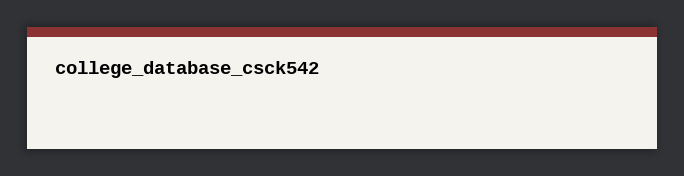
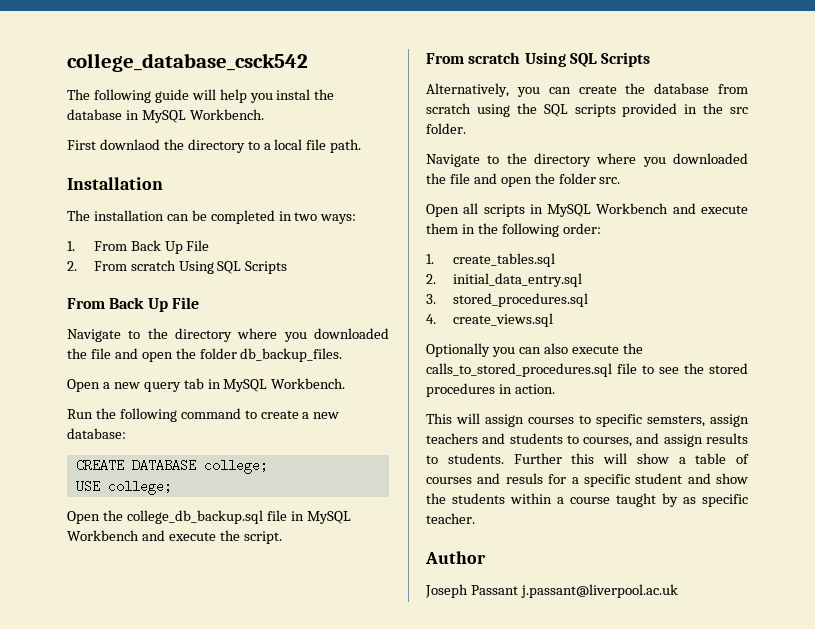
+ The following guide will help you instal the database in MySQL Workbench.
+ First downlaod the directory to a local file path.
+ Installation
+ The installation can be completed in two ways:
+ 1. From Back Up File
+ 2. From scratch Using SQL Scripts
+ From Back Up File
+ Navigate to the directory where you downloaded the file and open the folder db_backup_files.
+ Open a new query tab in MySQL Workbench.
+ Run the following command to create a new database:
+ CREATE DATABASE college;
+ USE college;
+ Open the college_db_backup.sql file in MySQL Workbench and execute the script.
+ From scratch Using SQL Scripts
+ Alternatively, you can create the database from scratch using the SQL scripts provided in the src folder.
+ Navigate to the directory where you downloaded the file and open the folder src.
+ Open all scripts in MySQL Workbench and execute them in the following order:
+ 1. create_tables.sql
+ 2. initial_data_entry.sql
+ 3. stored_procedures.sql
+ 4. create_views.sql
+ Optionally you can also execute the calls_to_stored_procedures.sql file to see the stored procedures in action.
+ This will assign courses to specific semsters, assign teachers and students to courses, and assign results to students. Further this will show a table of courses and resuls for a specific student and show the students within a course taught by as specific teacher.
+ Author
+ Joseph Passant j.passant@liverpool.ac.uk

